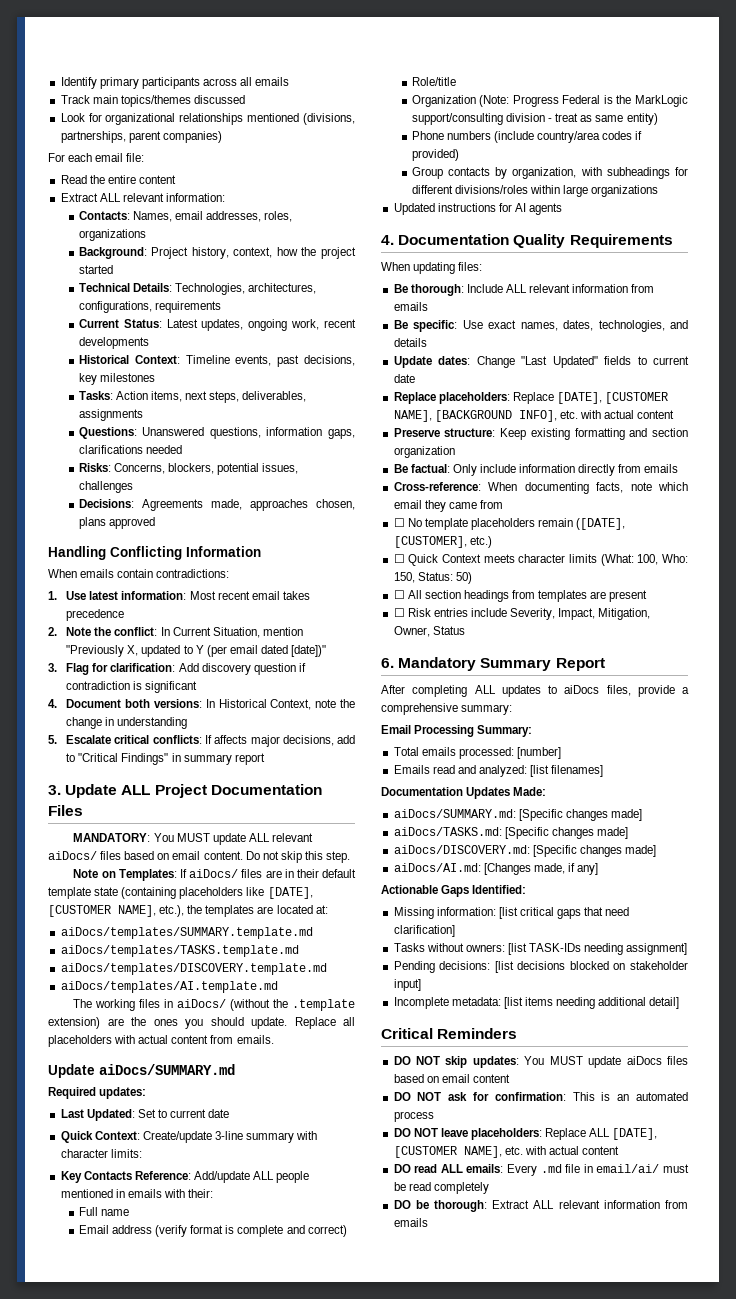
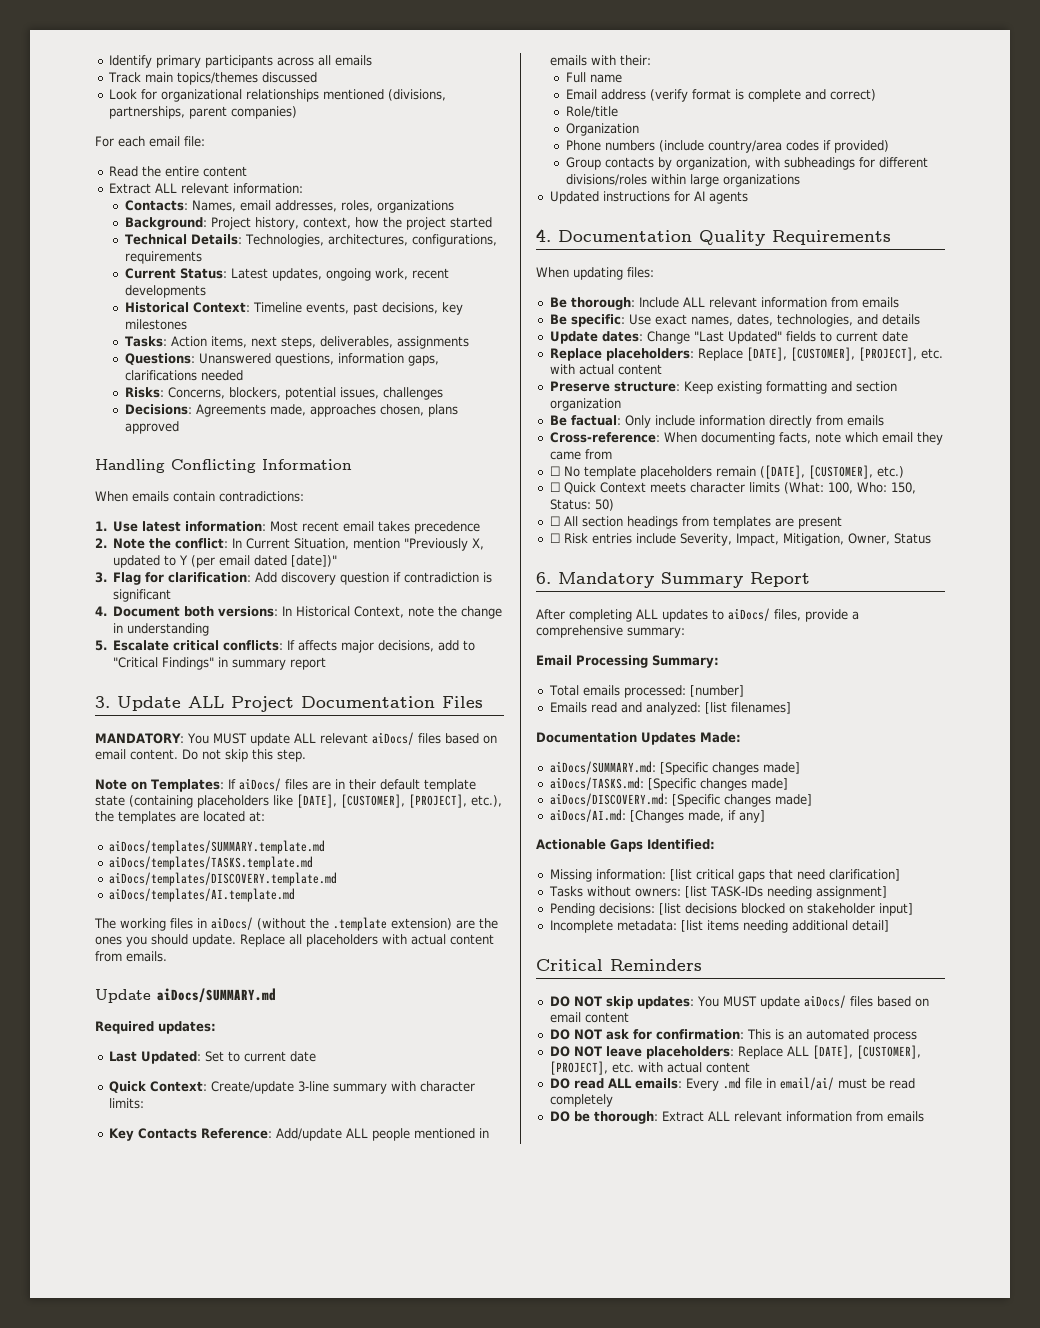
- Note on Templates: If aiDocs/ files are in their default template state (containing placeholders like [DATE], [CUSTOMER NAME], etc.), the templates are located at:
+ Note on Templates: If aiDocs/ files are in their default template state (containing placeholders like [DATE], [CUSTOMER], [PROJECT], etc.), the templates are located at:
- Organization (Note: Progress Federal is the MarkLogic support/consulting division - treat as same entity)
+ Organization
- Replace placeholders: Replace [DATE], [CUSTOMER NAME], [BACKGROUND INFO], etc. with actual content
+ Replace placeholders: Replace [DATE], [CUSTOMER], [PROJECT], etc. with actual content
- After completing ALL updates to aiDocs files, provide a comprehensive summary:
+ After completing ALL updates to aiDocs/ files, provide a comprehensive summary:
- DO NOT skip updates: You MUST update aiDocs files based on email content
+ DO NOT skip updates: You MUST update aiDocs/ files based on email content
- DO NOT leave placeholders: Replace ALL [DATE], [CUSTOMER NAME], etc. with actual content
+ DO NOT leave placeholders: Replace ALL [DATE], [CUSTOMER], [PROJECT], etc. with actual content

